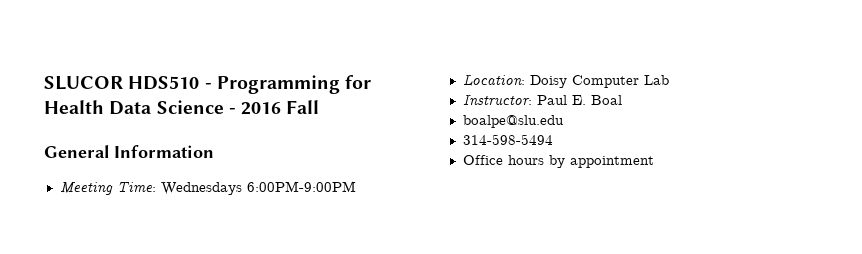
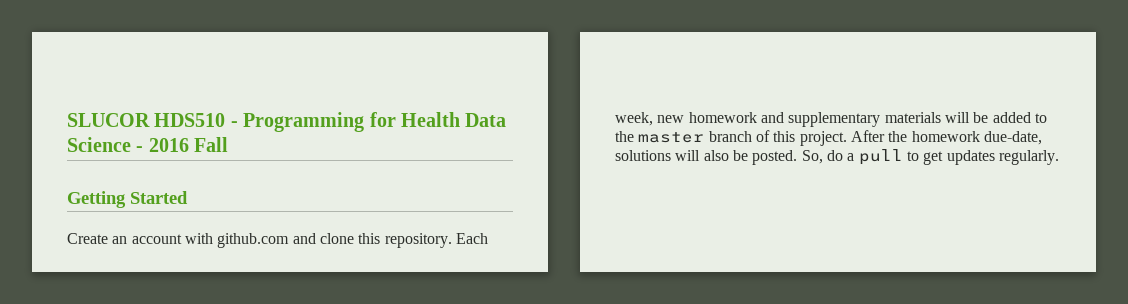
- General Information
- Meeting Time: Wednesdays 6:00PM-9:00PM
- Location: Doisy Computer Lab
- Instructor: Paul E. Boal
- boalpe@slu.edu
- 314-598-5494
- Office hours by appointment
+ Getting Started
+ Create an account with github.com and clone this repository. Each week, new homework and supplementary materials will be added to the master branch of this project. After the homework due-date, solutions will also be posted. So, do a pull to get updates regularly.

